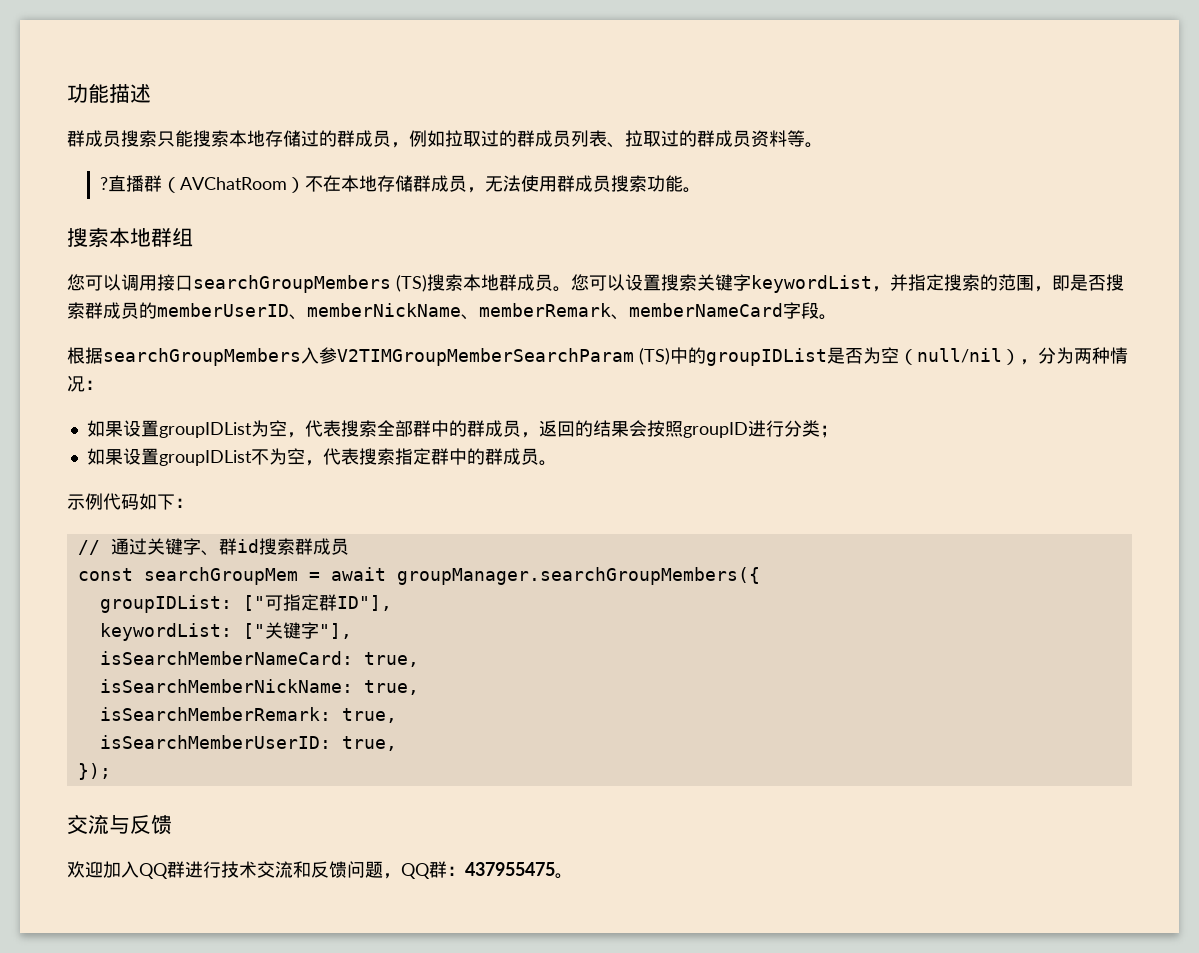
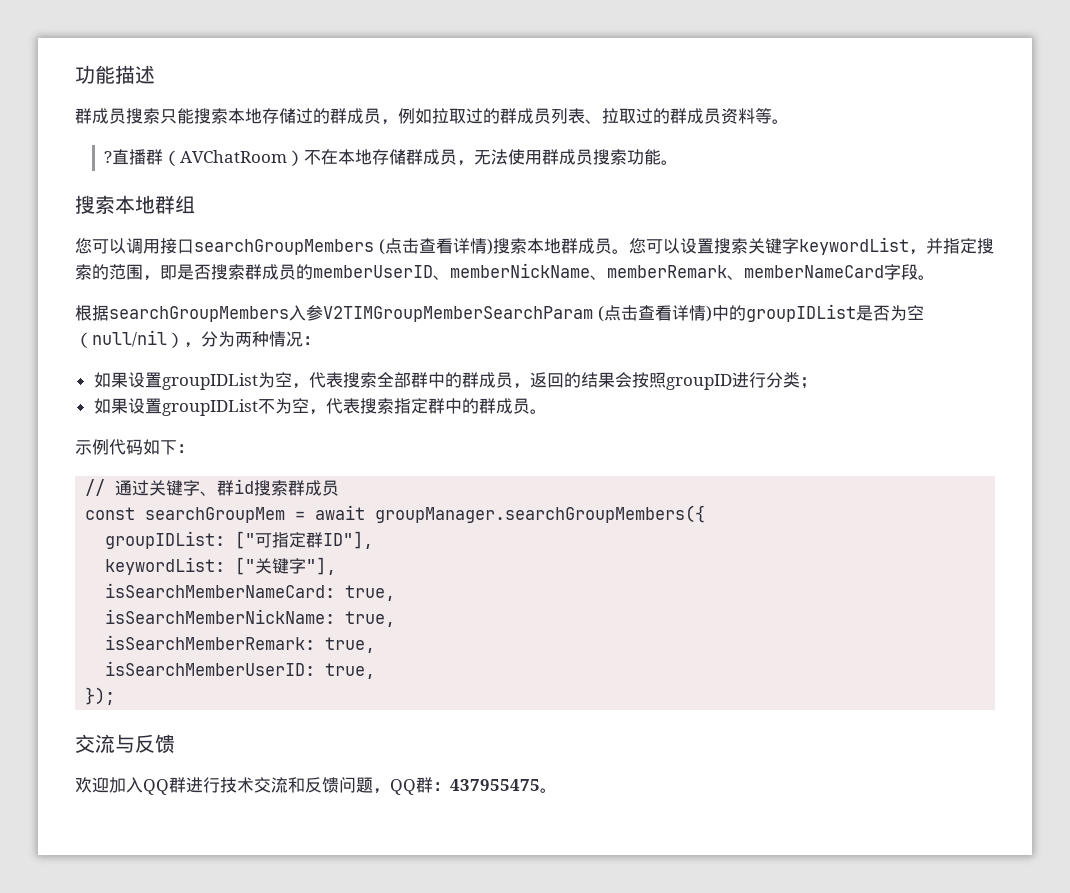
- 您可以调用接口searchGroupMembers (TS)搜索本地群成员。
+ 您可以调用接口searchGroupMembers (点击查看详情)搜索本地群成员。
- 根据searchGroupMembers入参V2TIMGroupMemberSearchParam (TS)中的groupIDList是否为空（null/nil），分为两种情况：
+ 根据searchGroupMembers入参V2TIMGroupMemberSearchParam (点击查看详情)中的groupIDList是否为空（null/nil），分为两种情况：

